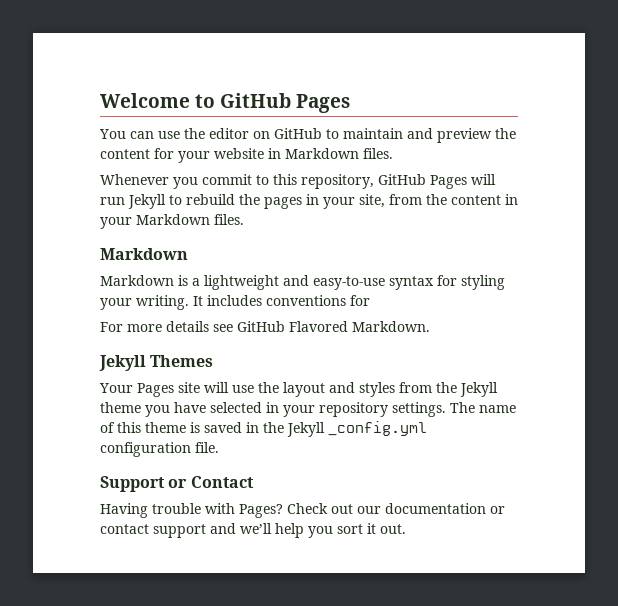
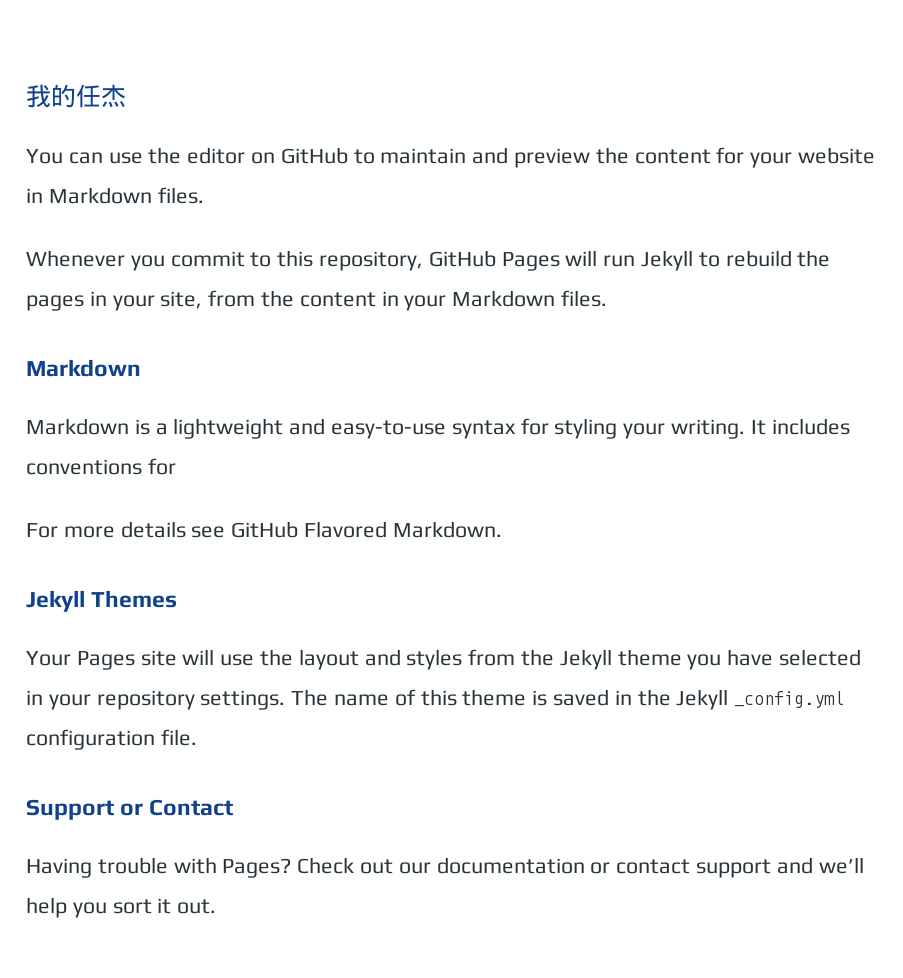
- Welcome to GitHub Pages
+ 我的任杰

